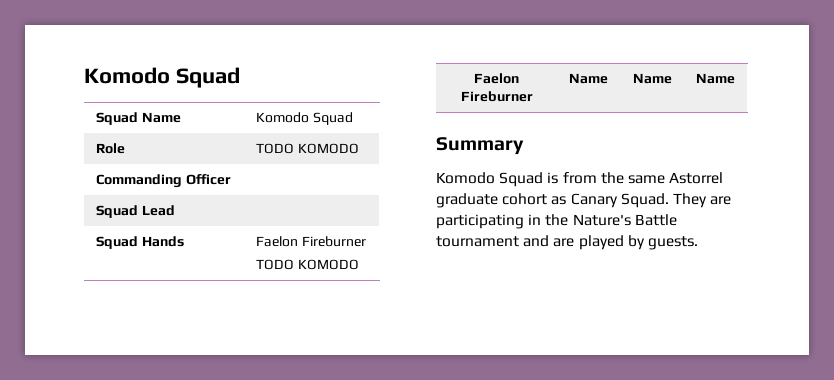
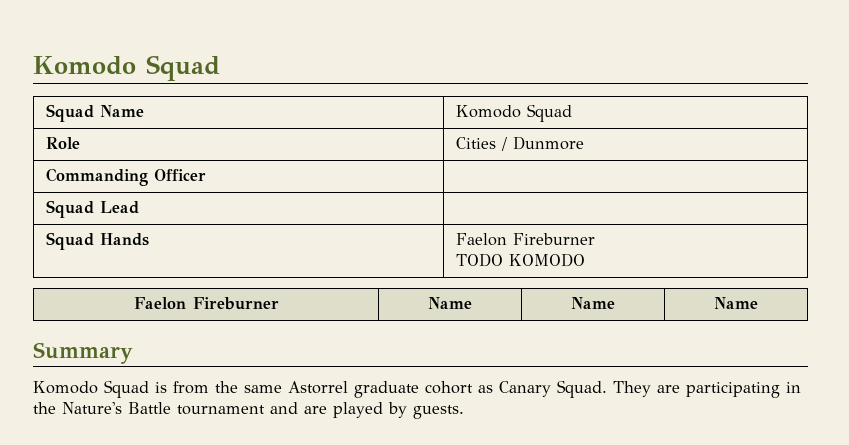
- Role | TODO KOMODO
+ Role | Cities / Dunmore

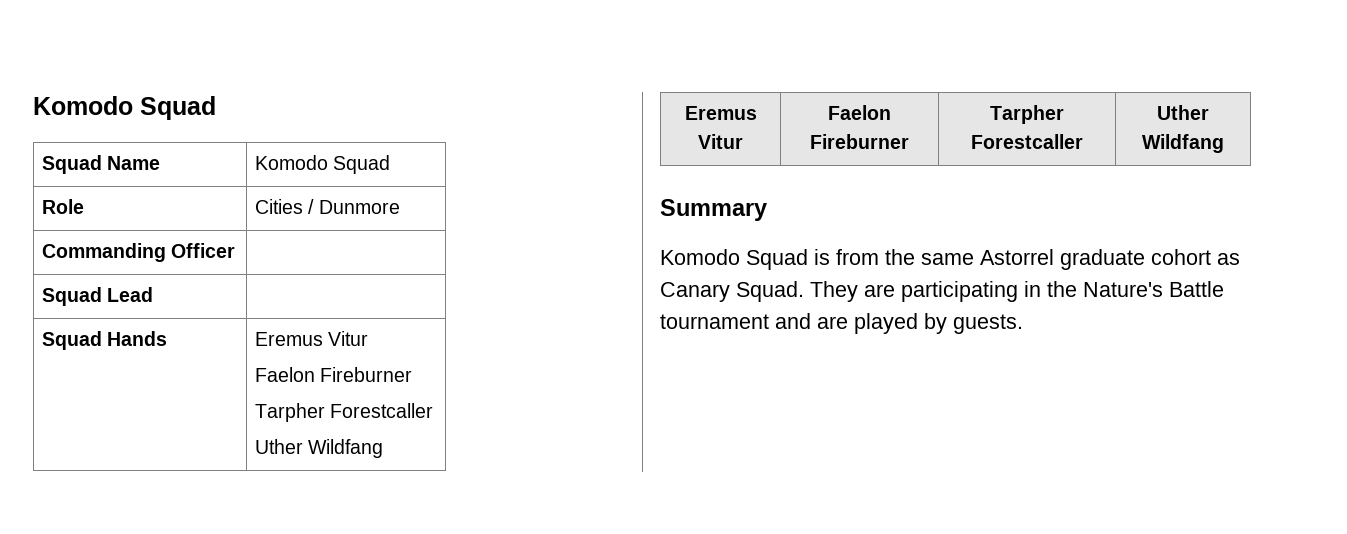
- Squad Hands | Faelon Fireburner
- TODO KOMODO
- Faelon Fireburner | Name | Name | Name
+ Squad Hands | Eremus Vitur
+ Faelon Fireburner
+ Tarpher Forestcaller
+ Uther Wildfang
+ Eremus Vitur | Faelon Fireburner | Tarpher Forestcaller | Uther Wildfang

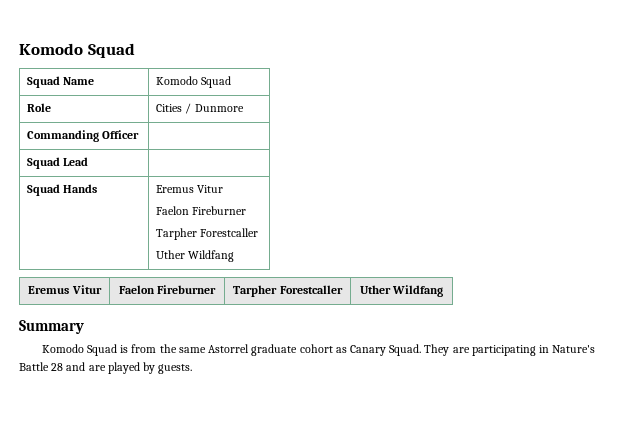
- They are participating in the Nature's Battle tournament and are played by guests.
+ They are participating in Nature's Battle 28 and are played by guests.

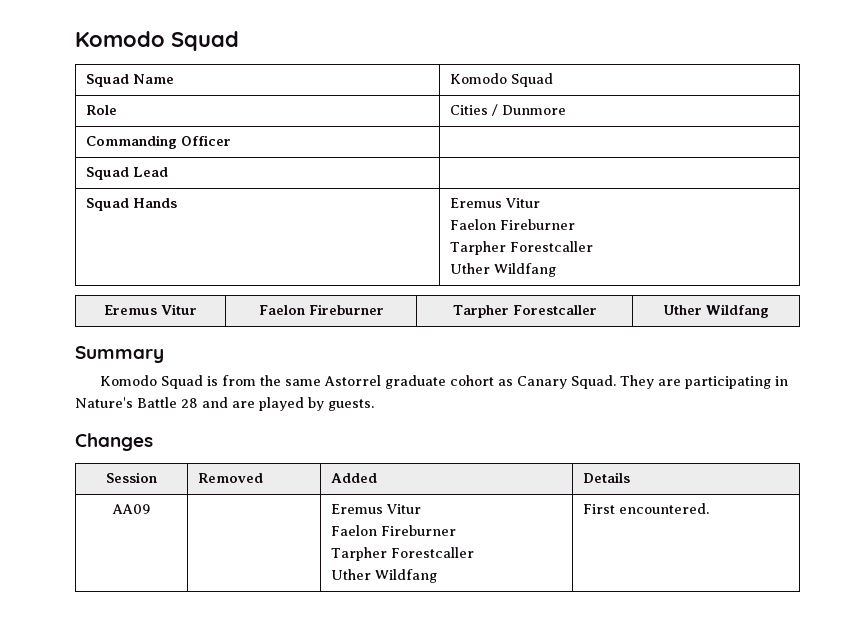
+ Changes
+ Session | Removed | Added | Details
+ AA09 | | Eremus Vitur
+ Faelon Fireburner
+ Tarpher Forestcaller
+ Uther Wildfang | First encountered.

